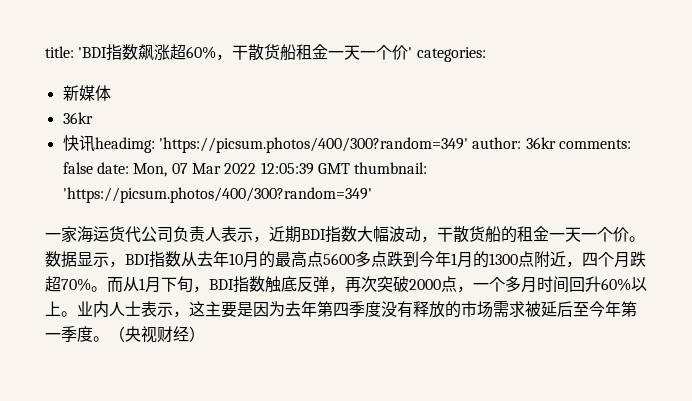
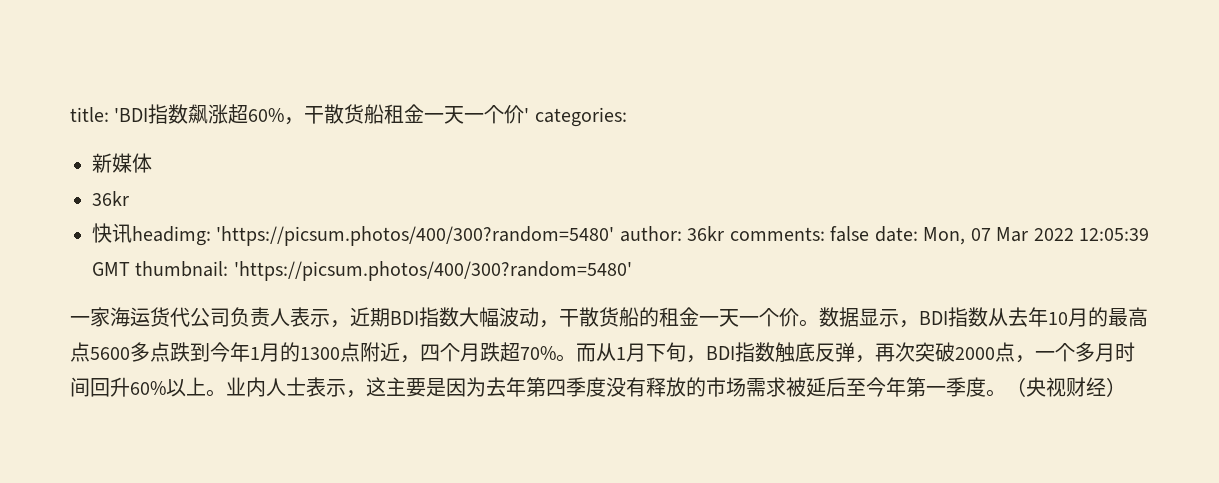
- 快讯headimg: 'https://picsum.photos/400/300?random=349' author: 36kr comments: false date: Mon, 07 Mar 2022 12:05:39 GMT thumbnail: 'https://picsum.photos/400/300?random=349'
+ 快讯headimg: 'https://picsum.photos/400/300?random=5480' author: 36kr comments: false date: Mon, 07 Mar 2022 12:05:39 GMT thumbnail: 'https://picsum.photos/400/300?random=5480'

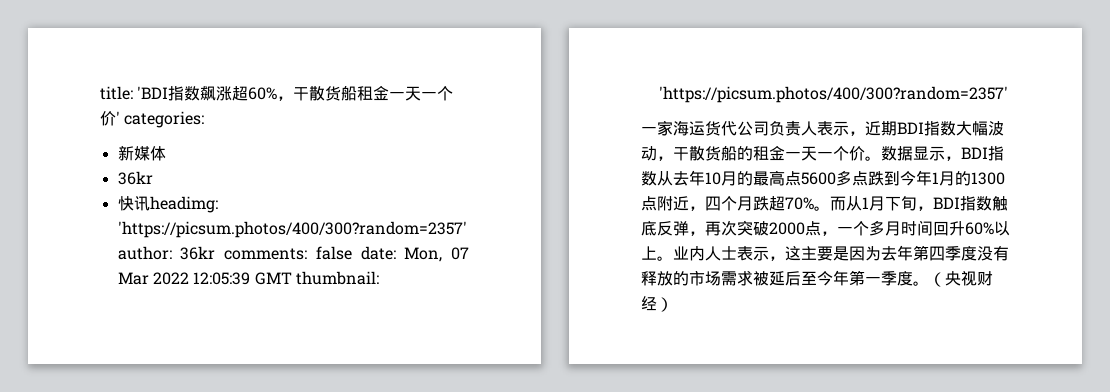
- 快讯headimg: 'https://picsum.photos/400/300?random=5480' author: 36kr comments: false date: Mon, 07 Mar 2022 12:05:39 GMT thumbnail: 'https://picsum.photos/400/300?random=5480'
+ 快讯headimg: 'https://picsum.photos/400/300?random=2357' author: 36kr comments: false date: Mon, 07 Mar 2022 12:05:39 GMT thumbnail: 'https://picsum.photos/400/300?random=2357'

